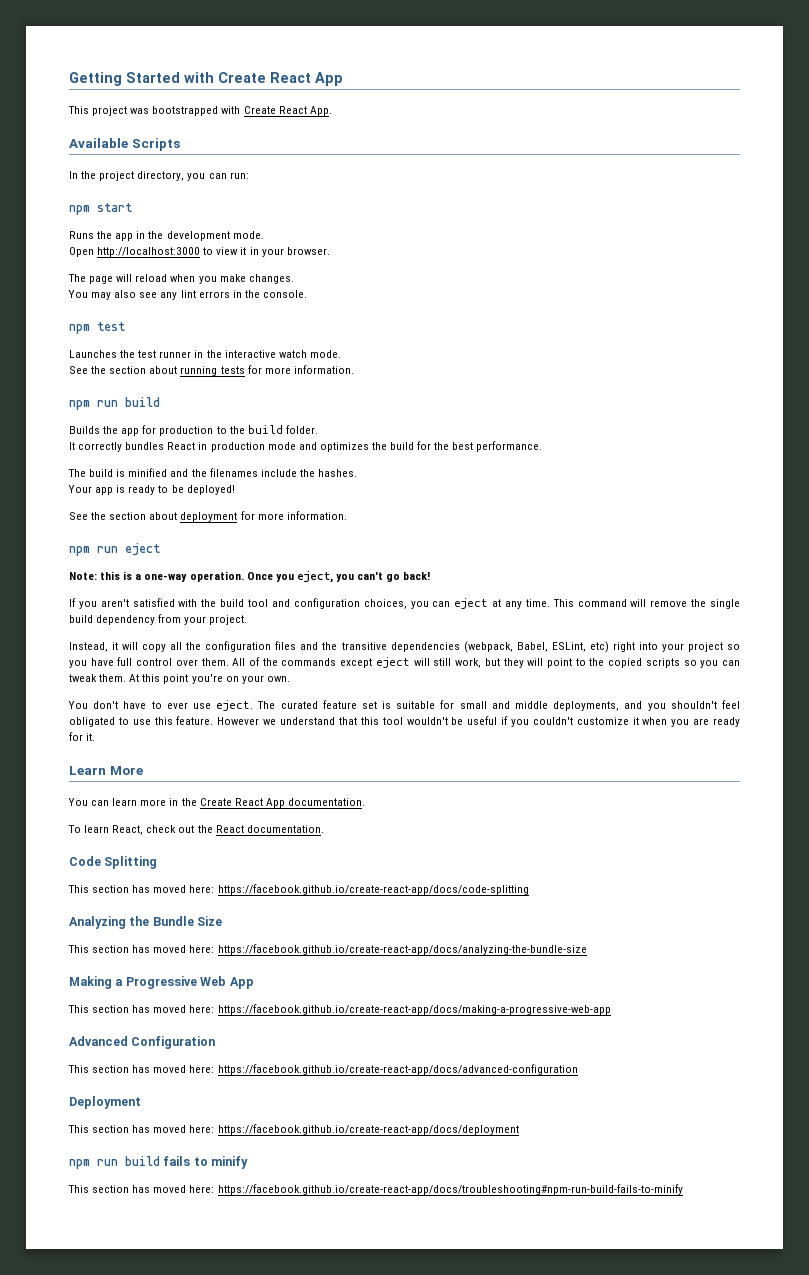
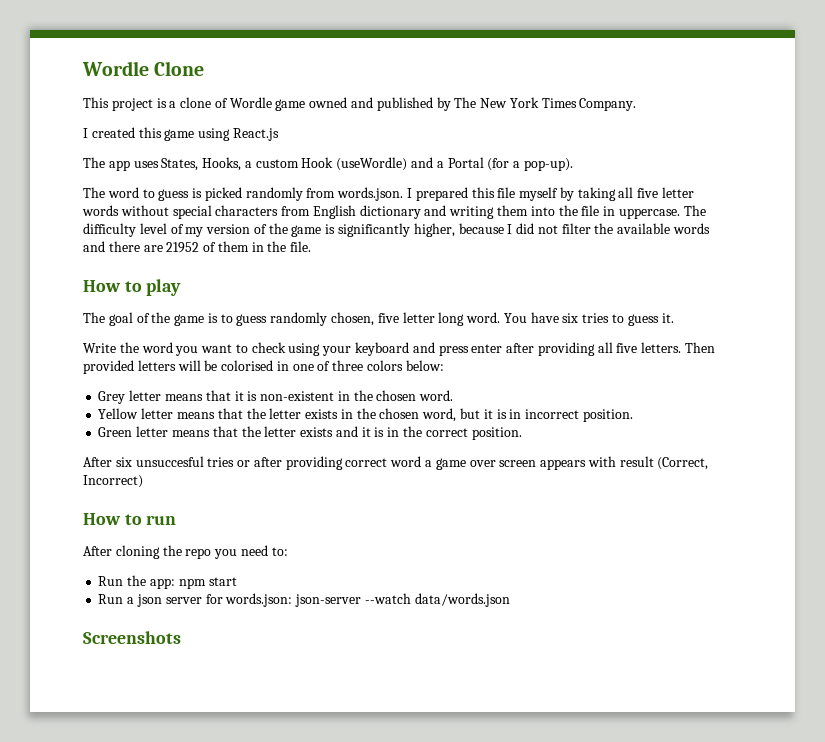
- Getting Started with Create React App
- This project was bootstrapped with Create React App.
- Available Scripts
- In the project directory, you can run:
- npm start
- Runs the app in the development mode.
- Open http://localhost:3000 to view it in your browser.
- The page will reload when you make changes.
- You may also see any lint errors in the console.
- npm test
- Launches the test runner in the interactive watch mode.
- See the section about running tests for more information.
- npm run build
- Builds the app for production to the build folder.
- It correctly bundles React in production mode and optimizes the build for the best performance.
- The build is minified and the filenames include the hashes.
- Your app is ready to be deployed!
- See the section about deployment for more information.
- npm run eject
- Note: this is a one-way operation. Once you eject, you can't go back!
- If you aren't satisfied with the build tool and configuration choices, you can eject at any time. This command will remove the single build dependency from your project.
- Instead, it will copy all the configuration files and the transitive dependencies (webpack, Babel, ESLint, etc) right into your project so you have full control over them. All of the commands except eject will still work, but they will point to the copied scripts so you can tweak them. At this point you're on your own.
- You don't have to ever use eject. The curated feature set is suitable for small and middle deployments, and you shouldn't feel obligated to use this feature. However we understand that this tool wouldn't be useful if you couldn't customize it when you are ready for it.
- Learn More
- You can learn more in the Create React App documentation.
- To learn React, check out the React documentation.
- Code Splitting
- This section has moved here: https://facebook.github.io/create-react-app/docs/code-splitting
- Analyzing the Bundle Size
- This section has moved here: https://facebook.github.io/create-react-app/docs/analyzing-the-bundle-size
- Making a Progressive Web App
- This section has moved here: https://facebook.github.io/create-react-app/docs/making-a-progressive-web-app
- Advanced Configuration
- This section has moved here: https://facebook.github.io/create-react-app/docs/advanced-configuration
- Deployment
- This section has moved here: https://facebook.github.io/create-react-app/docs/deployment
- npm run build fails to minify
- This section has moved here: https://facebook.github.io/create-react-app/docs/troubleshooting#npm-run-build-fails-to-minify
+ Wordle Clone
+ This project is a clone of Wordle game owned and published by The New York Times Company.
+ I created this game using React.js
+ The app uses States, Hooks, a custom Hook (useWordle) and a Portal (for a pop-up).
+ The word to guess is picked randomly from words.json. I prepared this file myself by taking all five letter words without special characters from English dictionary and writing them into the file in uppercase. The difficulty level of my version of the game is significantly higher, because I did not filter the available words and there are 21952 of them in the file.
+ How to play
+ The goal of the game is to guess randomly chosen, five letter long word. You have six tries to guess it.
+ Write the word you want to check using your keyboard and press enter after providing all five letters. Then provided letters will be colorised in one of three colors below:
+ Grey letter means that it is non-existent in the chosen word.
+ Yellow letter means that the letter exists in the chosen word, but it is in incorrect position.
+ Green letter means that the letter exists and it is in the correct position.
+ After six unsuccesful tries or after providing correct word a game over screen appears with result (Correct, Incorrect)
+ How to run
+ After cloning the repo you need to:
+ Run the app: npm start
+ Run a json server for words.json: json-server --watch data/words.json
+ Screenshots

